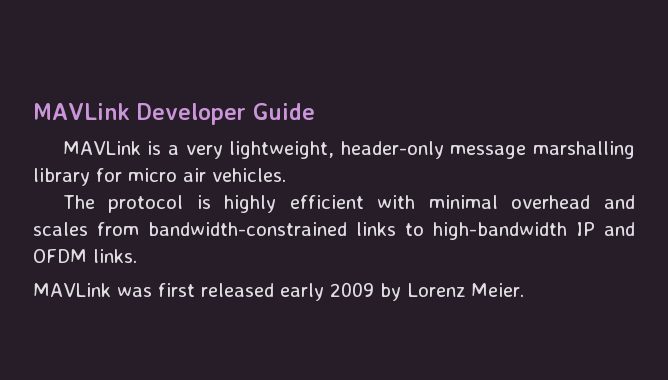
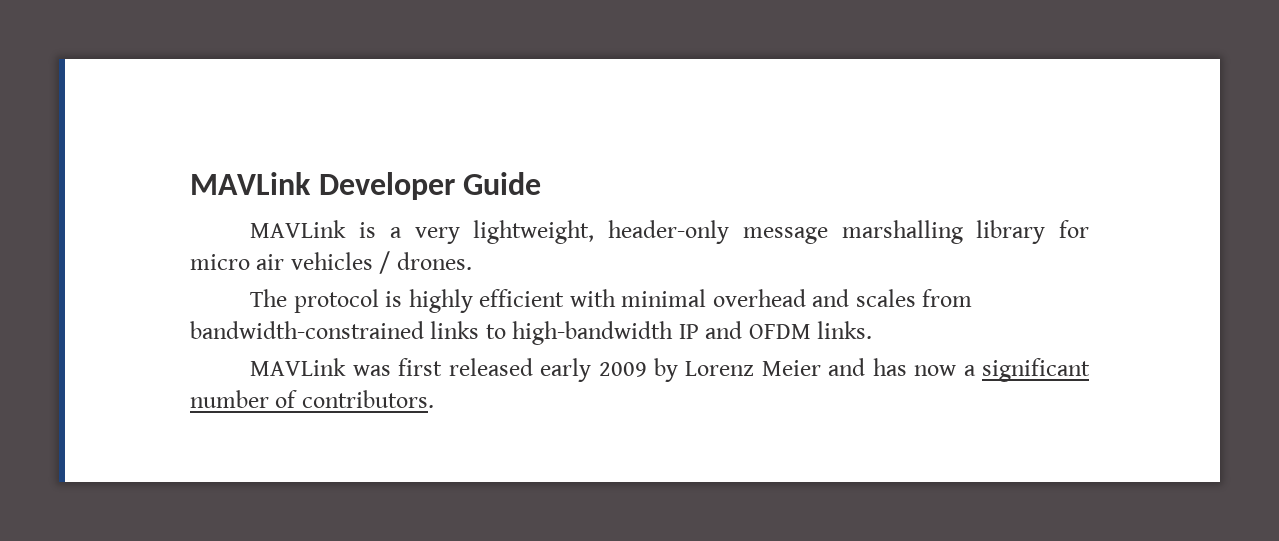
- MAVLink is a very lightweight, header-only message marshalling library for micro air vehicles.
+ MAVLink is a very lightweight, header-only message marshalling library for micro air vehicles / drones.
- MAVLink was first released early 2009 by Lorenz Meier.
+ MAVLink was first released early 2009 by Lorenz Meier and has now a significant number of contributors.

